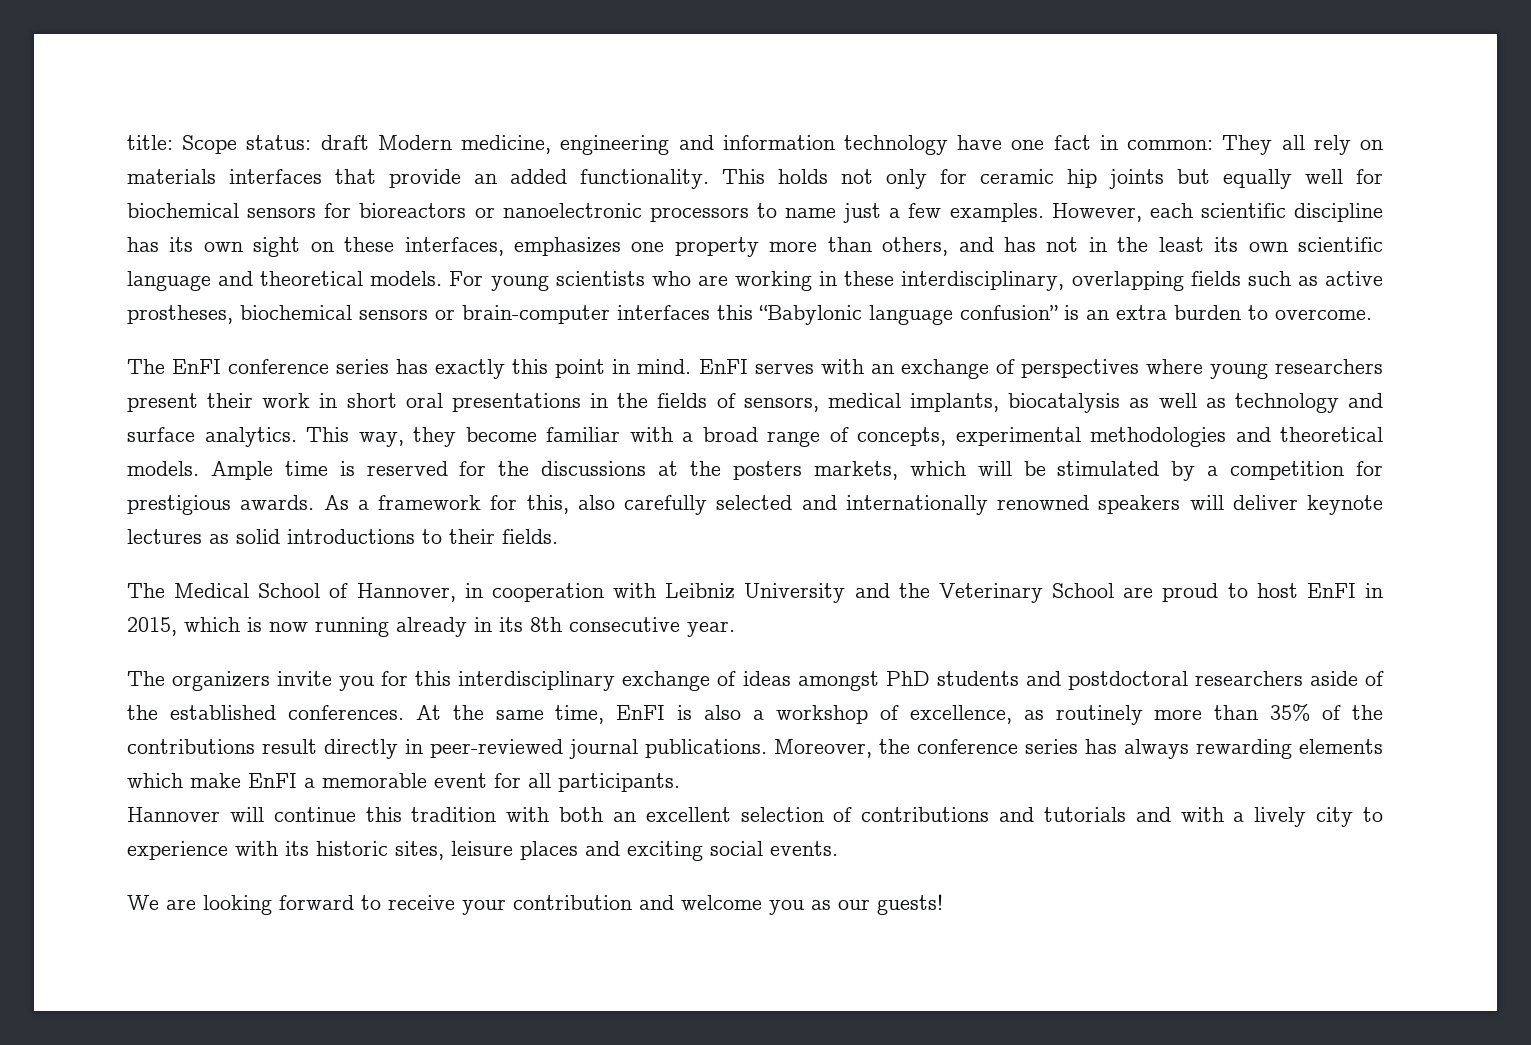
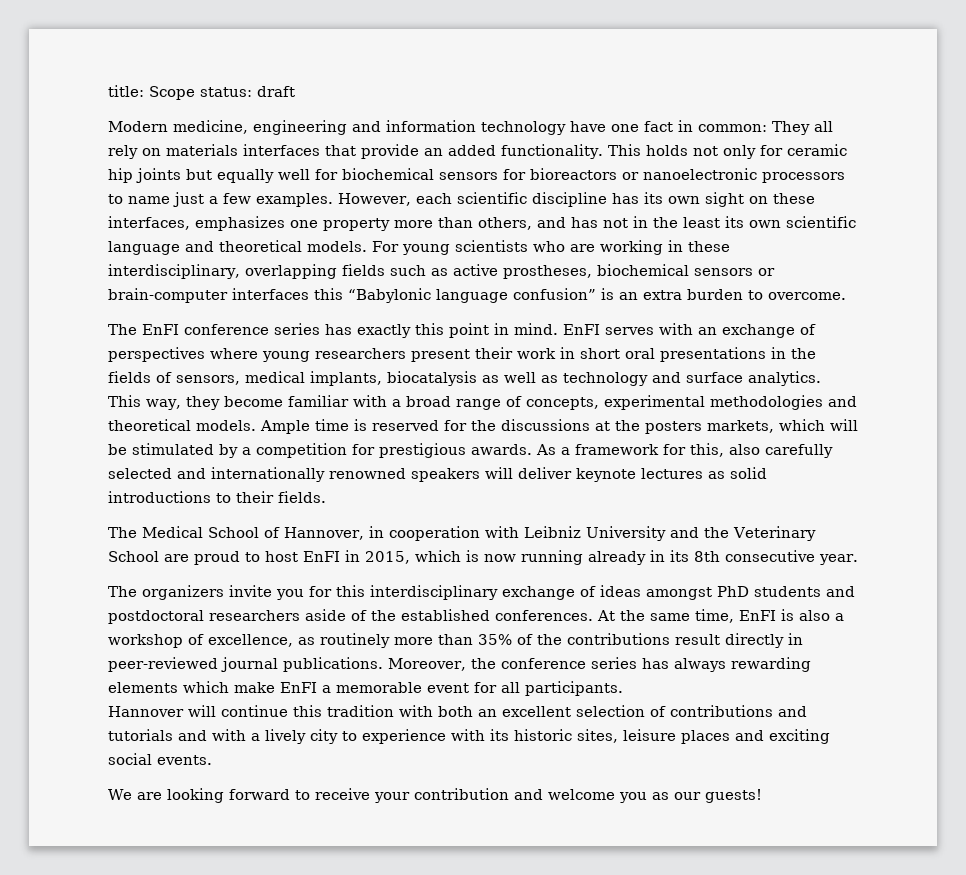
- title: Scope status: draft Modern medicine, engineering and information technology have one fact in common: They all rely on materials interfaces that provide an added functionality.
+ title: Scope status: draft
+ Modern medicine, engineering and information technology have one fact in common: They all rely on materials interfaces that provide an added functionality.

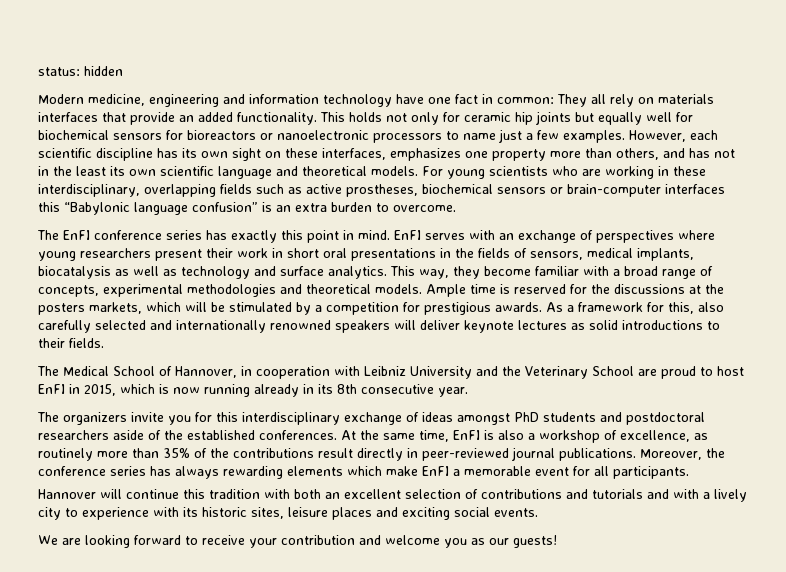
- title: Scope status: draft
+ status: hidden

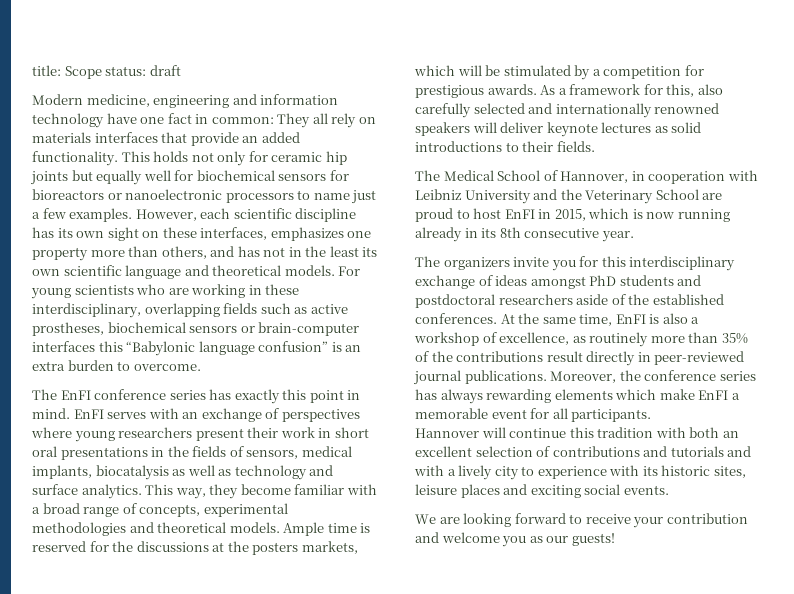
- status: hidden
+ title: Scope status: draft

